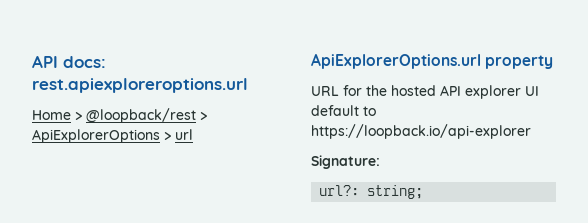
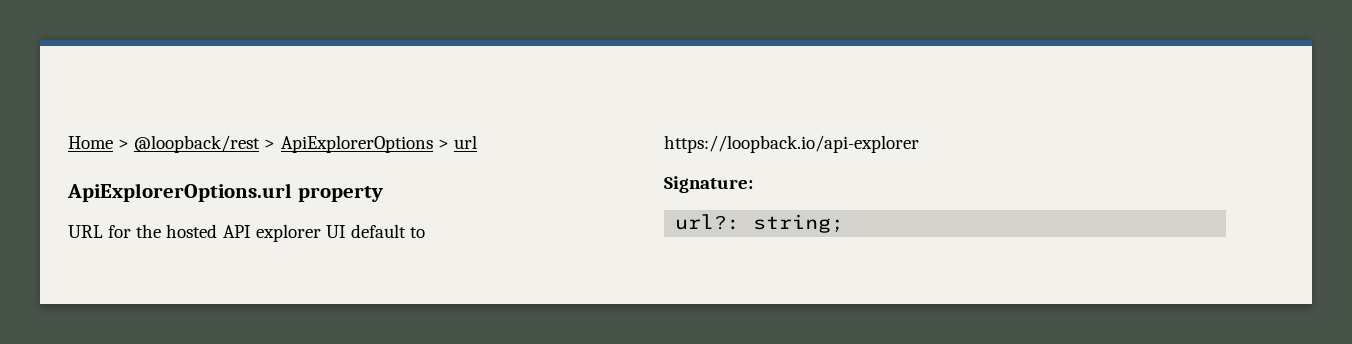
- API docs: rest.apiexploreroptions.url

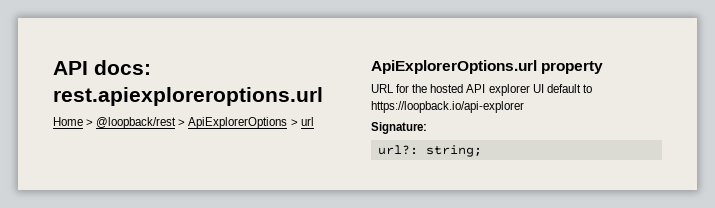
+ API docs: rest.apiexploreroptions.url

